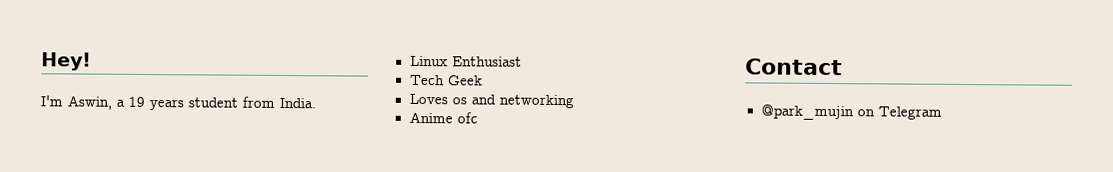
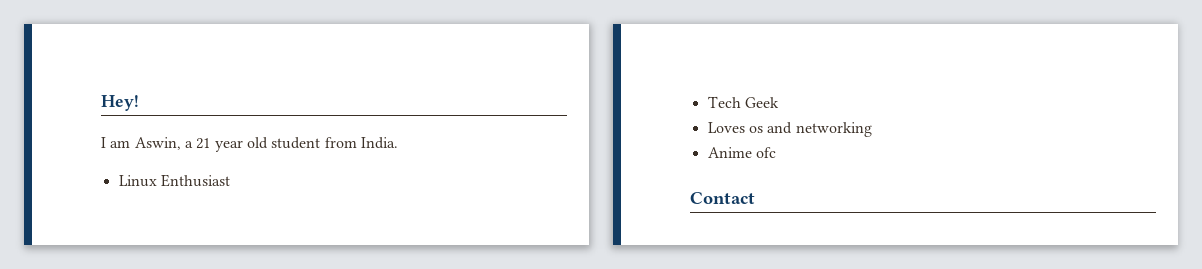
- I'm Aswin, a 19 years student from India.
+ I am Aswin, a 21 year old student from India.
- @park_mujin on Telegram

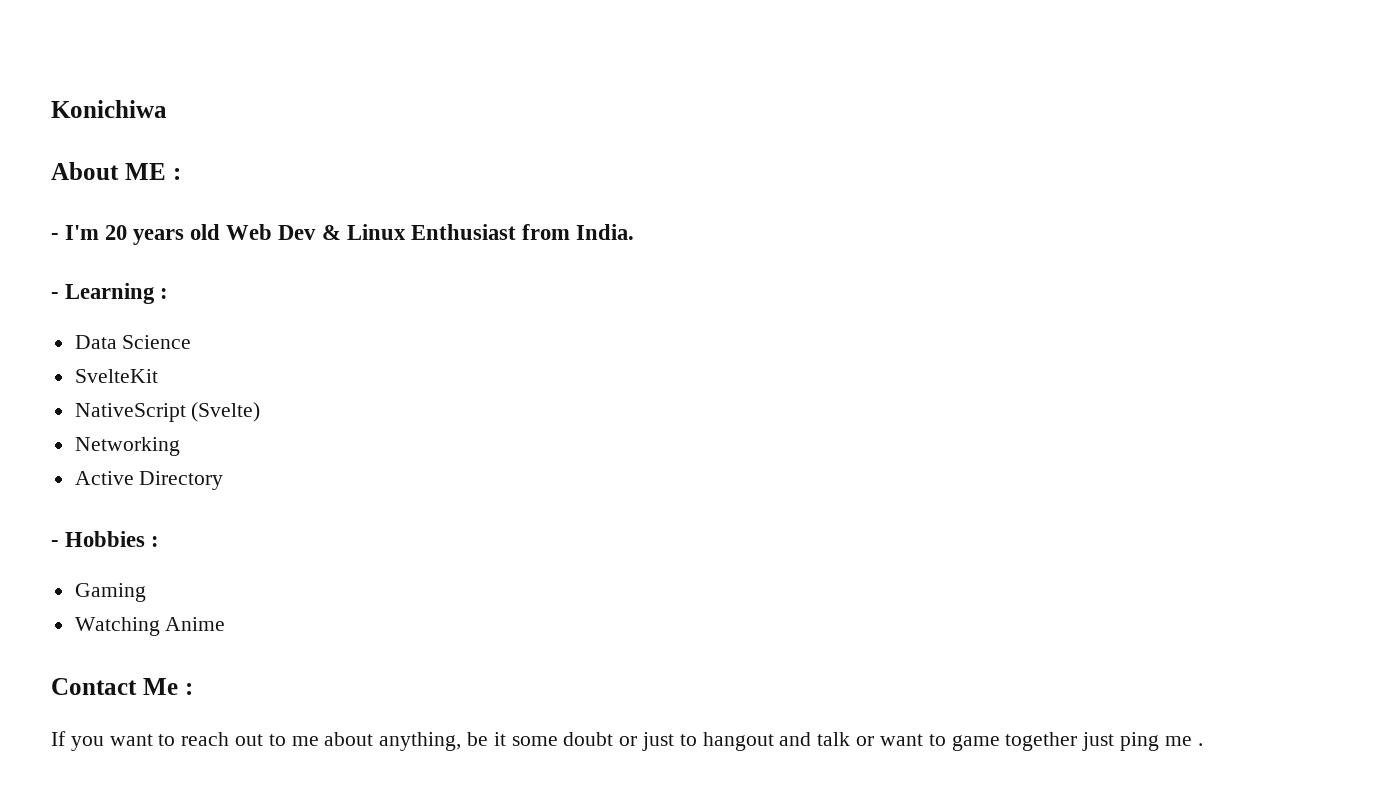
- Hey!
- I am Aswin, a 21 year old student from India.
- Linux Enthusiast
- Tech Geek
- Loves os and networking
- Anime ofc
+ Konichiwa
+ About ME :
+ - I'm 20 years old Web Dev & Linux Enthusiast from India.
+ - Learning :
+ Data Science
+ SvelteKit
+ NativeScript (Svelte)
+ Networking
+ Active Directory
+ - Hobbies :
+ Gaming
+ Watching Anime
- Contact
+ Contact Me :
+ If you want to reach out to me about anything, be it some doubt or just to hangout and talk or want to game together just ping me .

